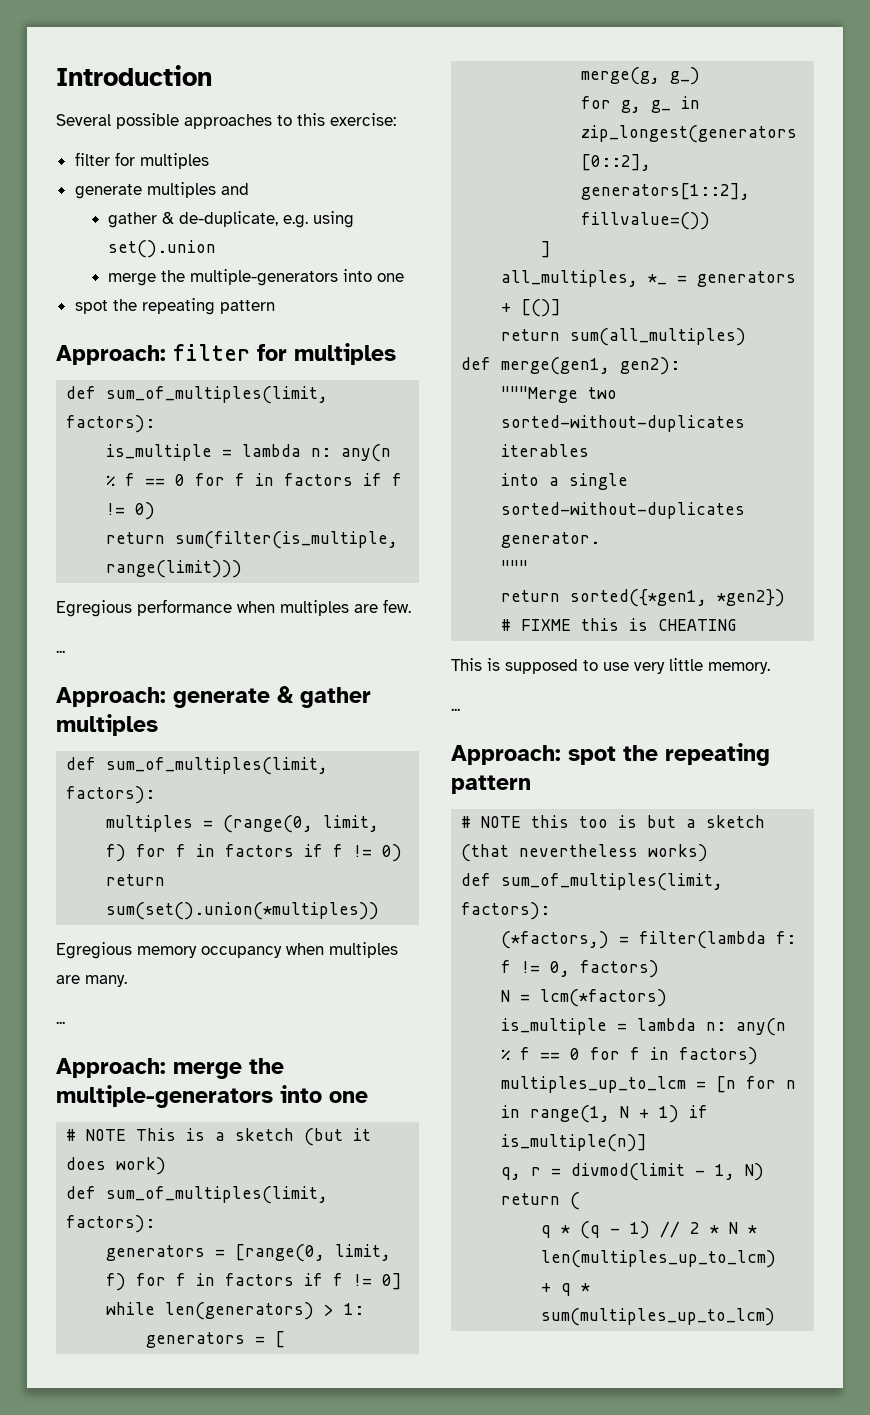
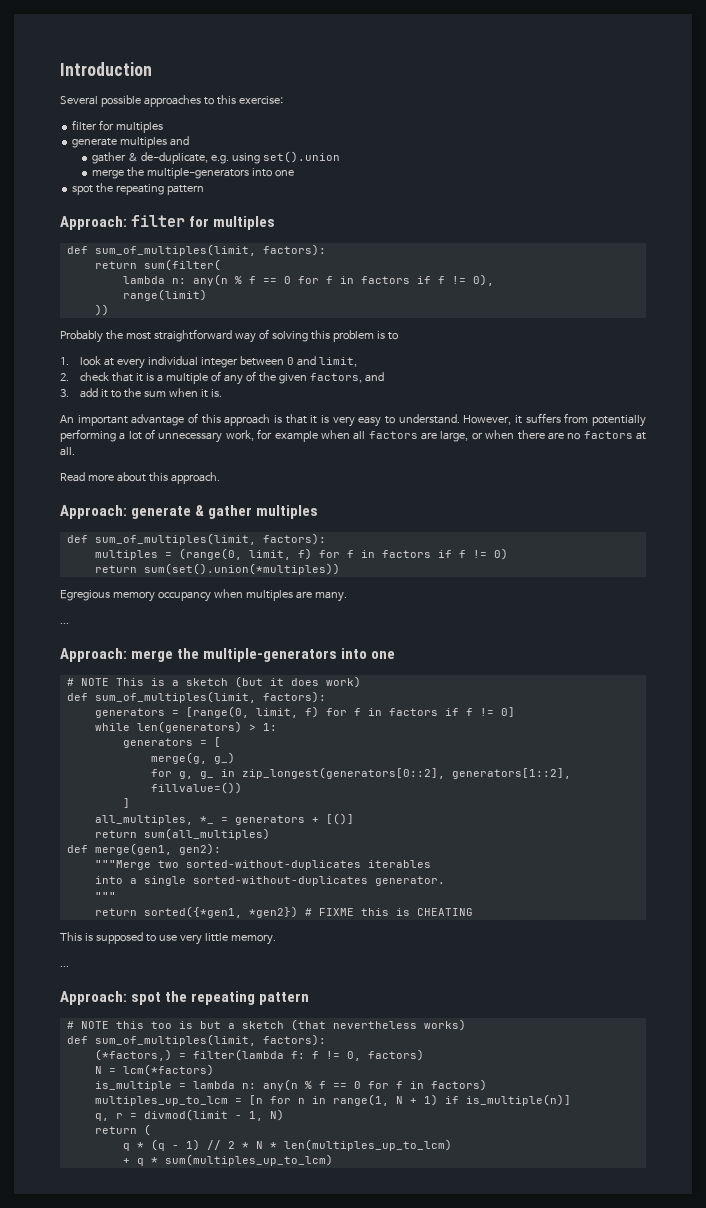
- is_multiple = lambda n: any(n % f == 0 for f in factors if f != 0)
- return sum(filter(is_multiple, range(limit)))
- Egregious performance when multiples are few.
- ...
+ return sum(filter(
+ lambda n: any(n % f == 0 for f in factors if f != 0),
+ range(limit)
+ ))
+ Probably the most straightforward way of solving this problem is to
+ 1. look at every individual integer between 0 and limit,
+ 2. check that it is a multiple of any of the given factors, and
+ 3. add it to the sum when it is.
+ An important advantage of this approach is that it is very easy to understand. However, it suffers from potentially performing a lot of unnecessary work, for example when all factors are large, or when there are no factors at all.
+ Read more about this approach.

